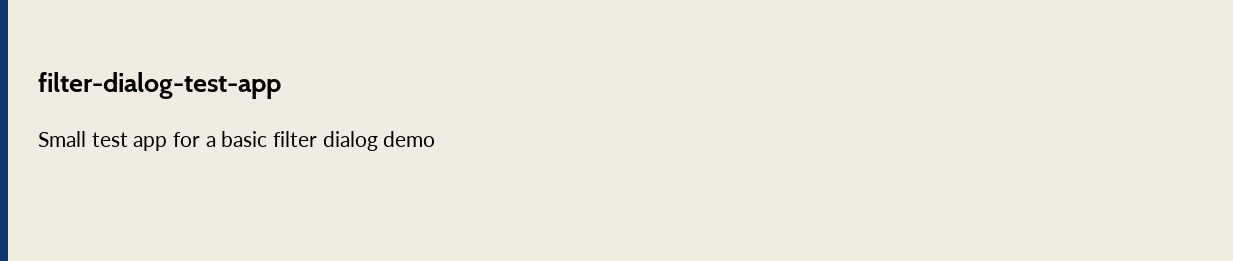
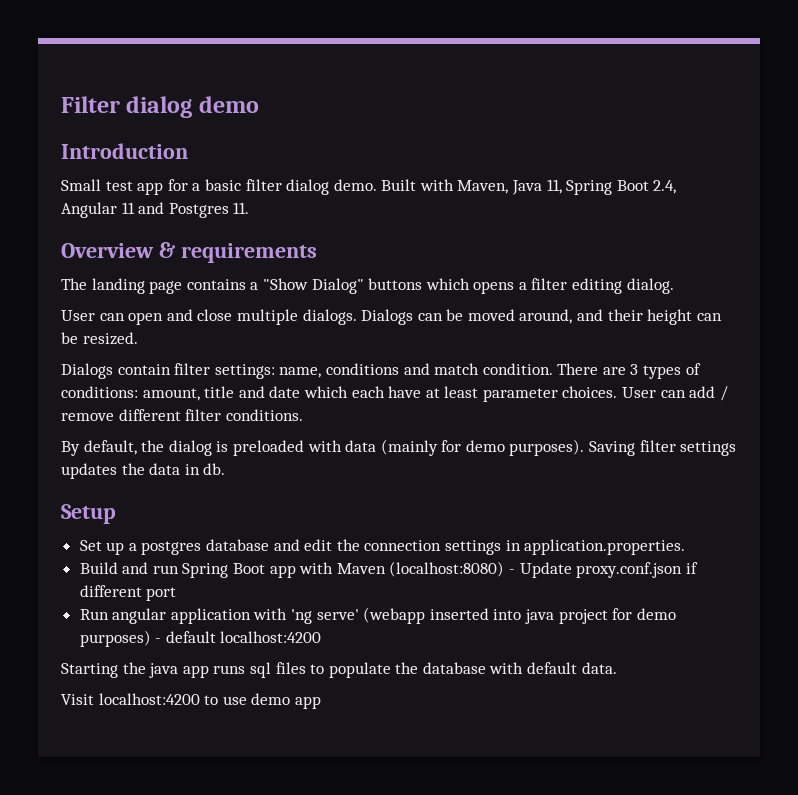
- filter-dialog-test-app
+ Filter dialog demo
+ Introduction
- Small test app for a basic filter dialog demo
+ Small test app for a basic filter dialog demo. Built with Maven, Java 11, Spring Boot 2.4, Angular 11 and Postgres 11.
+ Overview & requirements
+ The landing page contains a "Show Dialog" buttons which opens a filter editing dialog.
+ User can open and close multiple dialogs. Dialogs can be moved around, and their height can be resized.
+ Dialogs contain filter settings: name, conditions and match condition. There are 3 types of conditions: amount, title and date which each have at least parameter choices. User can add / remove different filter conditions.
+ By default, the dialog is preloaded with data (mainly for demo purposes). Saving filter settings updates the data in db.
+ Setup
+ Set up a postgres database and edit the connection settings in application.properties.
+ Build and run Spring Boot app with Maven (localhost:8080) - Update proxy.conf.json if different port
+ Run angular application with 'ng serve' (webapp inserted into java project for demo purposes) - default localhost:4200
+ Starting the java app runs sql files to populate the database with default data.
+ Visit localhost:4200 to use demo app

